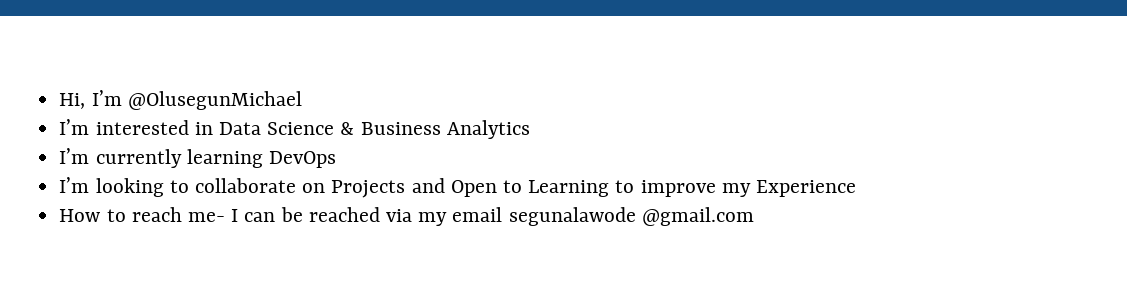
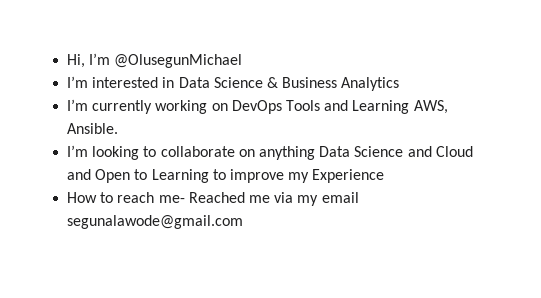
- I’m currently learning DevOps
+ I’m currently working on DevOps Tools and Learning AWS, Ansible.
- I’m looking to collaborate on Projects and Open to Learning to improve my Experience
+ I’m looking to collaborate on anything Data Science and Cloud and Open to Learning to improve my Experience
- How to reach me- I can be reached via my email segunalawode @gmail.com
+ How to reach me- Reached me via my email segunalawode@gmail.com

